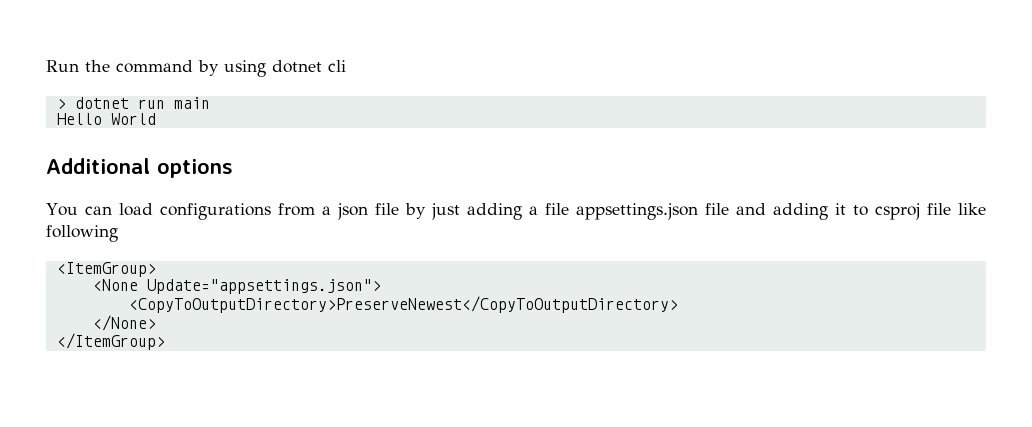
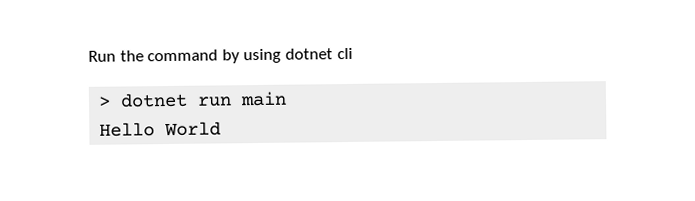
- Additional options
- You can load configurations from a json file by just adding a file appsettings.json file and adding it to csproj file like following
- <ItemGroup>
- <None Update="appsettings.json">
- <CopyToOutputDirectory>PreserveNewest</CopyToOutputDirectory>
- </None>
- </ItemGroup>

